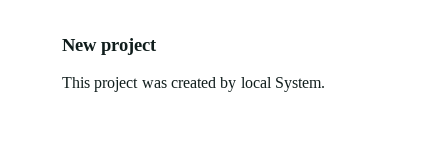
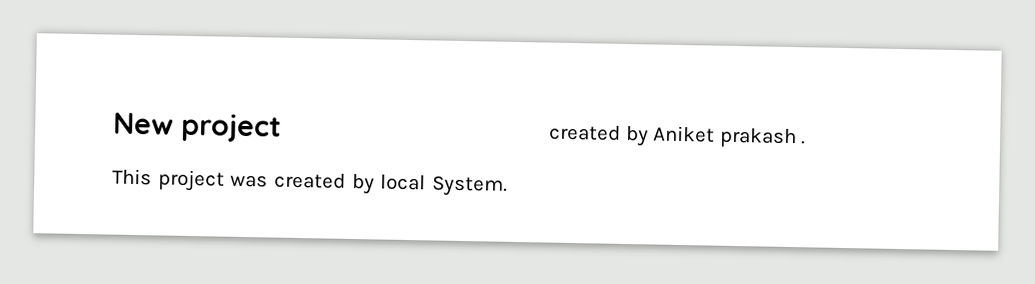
- This project was created by local System.
+ This project was created by local System. created by Aniket prakash .

